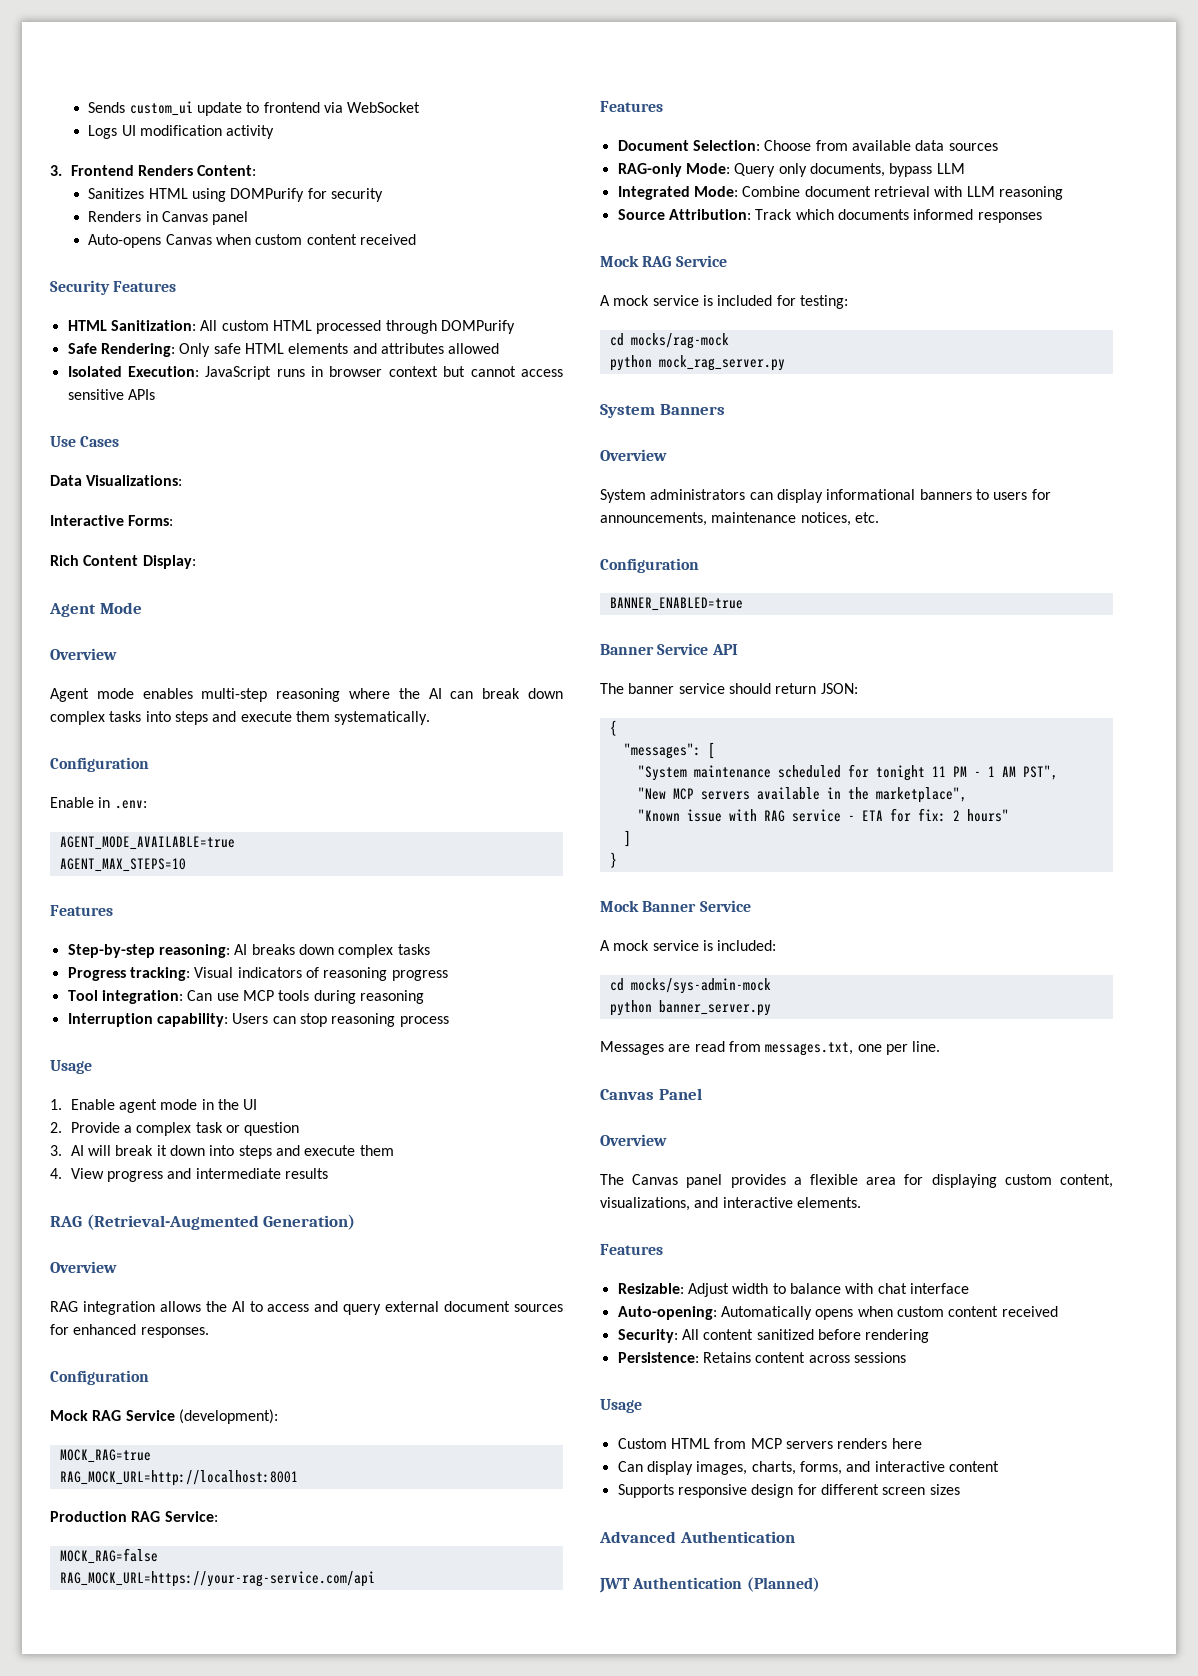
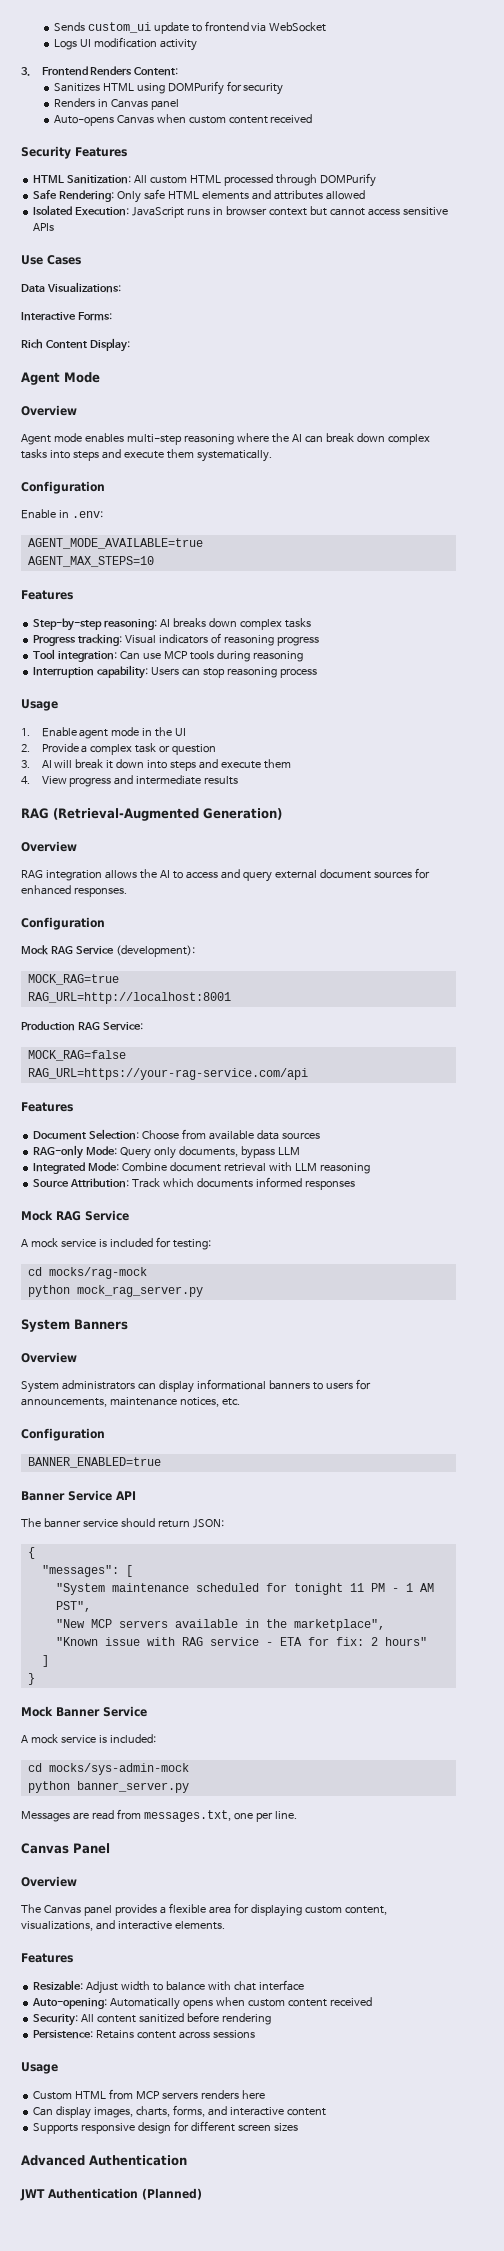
- RAG_MOCK_URL=http://localhost:8001
+ RAG_URL=http://localhost:8001
- RAG_MOCK_URL=https://your-rag-service.com/api
+ RAG_URL=https://your-rag-service.com/api

